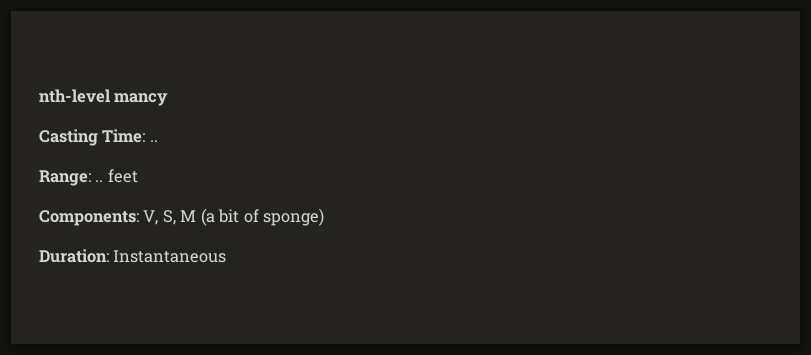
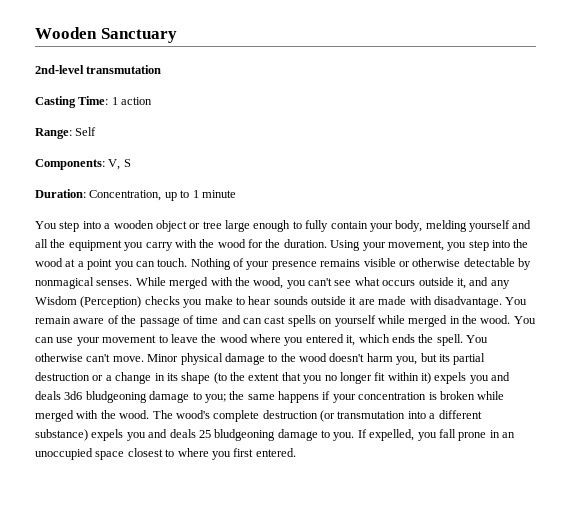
- nth-level mancy
+ Wooden Sanctuary
+ 2nd-level transmutation
- Casting Time: ..
+ Casting Time: 1 action
- Range: .. feet
+ Range: Self
- Components: V, S, M (a bit of sponge)
- Duration: Instantaneous
+ Components: V, S
+ Duration: Concentration, up to 1 minute
+ You step into a wooden object or tree large enough to fully contain your body, melding yourself and all the equipment you carry with the wood for the duration. Using your movement, you step into the wood at a point you can touch. Nothing of your presence remains visible or otherwise detectable by nonmagical senses. While merged with the wood, you can't see what occurs outside it, and any Wisdom (Perception) checks you make to hear sounds outside it are made with disadvantage. You remain aware of the passage of time and can cast spells on yourself while merged in the wood. You can use your movement to leave the wood where you entered it, which ends the spell. You otherwise can't move. Minor physical damage to the wood doesn't harm you, but its partial destruction or a change in its shape (to the extent that you no longer fit within it) expels you and deals 3d6 bludgeoning damage to you; the same happens if your concentration is broken while merged with the wood. The wood's complete destruction (or transmutation into a different substance) expels you and deals 25 bludgeoning damage to you. If expelled, you fall prone in an unoccupied space closest to where you first entered.

